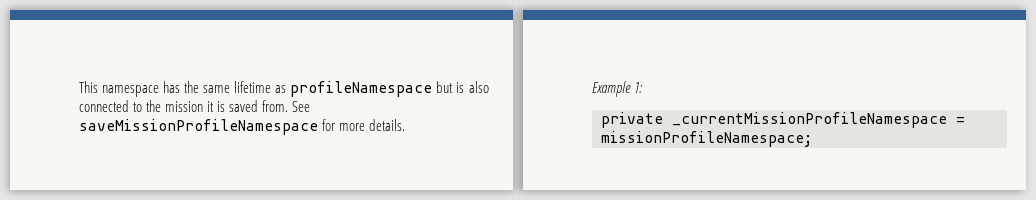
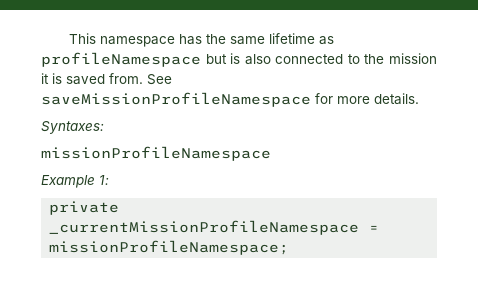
+ Syntaxes:
+ missionProfileNamespace

